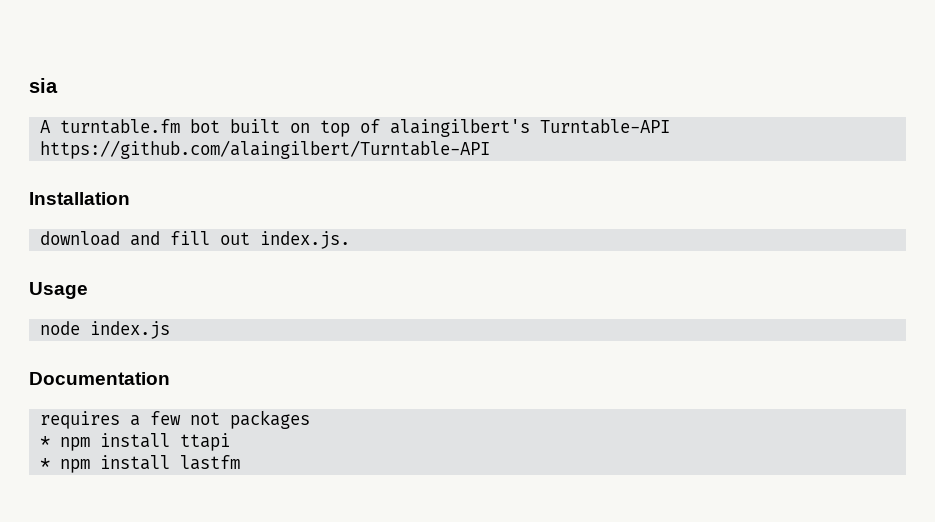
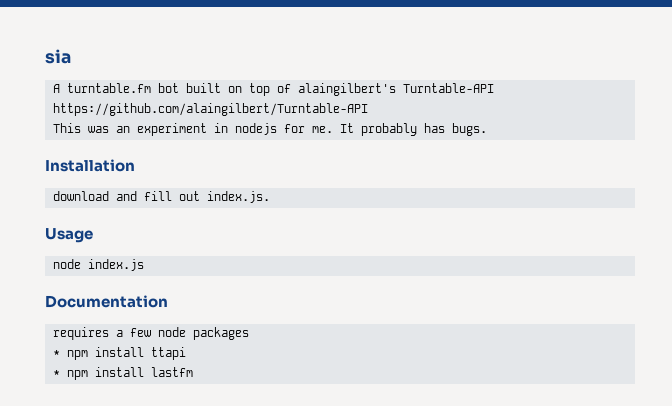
+ This was an experiment in nodejs for me. It probably has bugs.
- requires a few not packages
+ requires a few node packages

